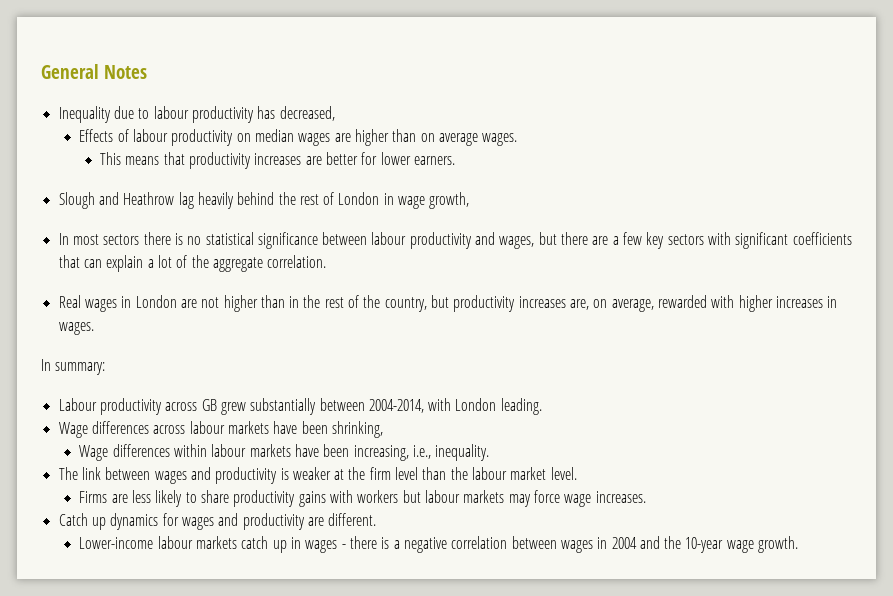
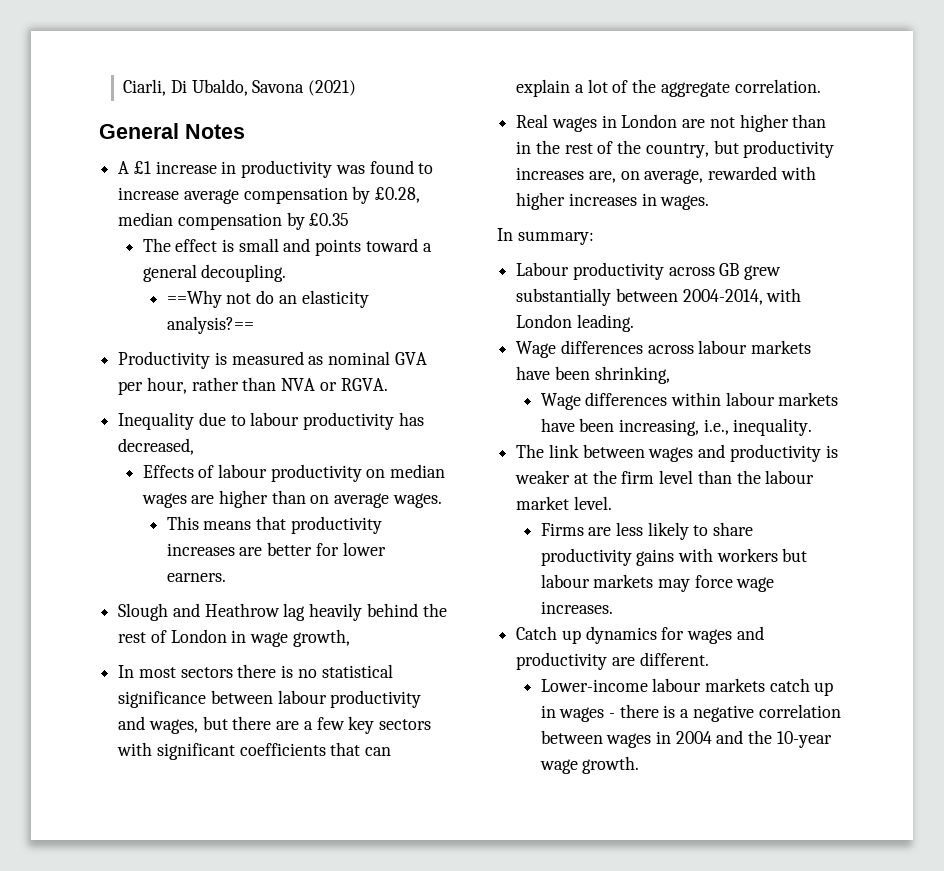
+ Ciarli, Di Ubaldo, Savona (2021)
  General Notes
+ A £1 increase in productivity was found to increase average compensation by £0.28, median compensation by £0.35
+ The effect is small and points toward a general decoupling.
+ ==Why not do an elasticity analysis?==
+ Productivity is measured as nominal GVA per hour, rather than NVA or RGVA.

